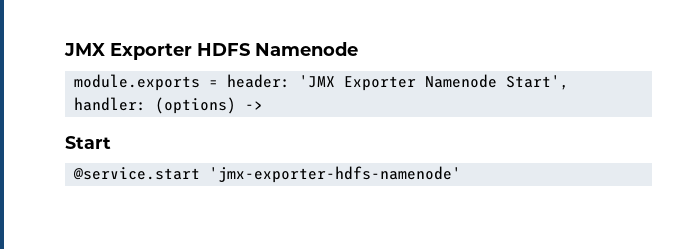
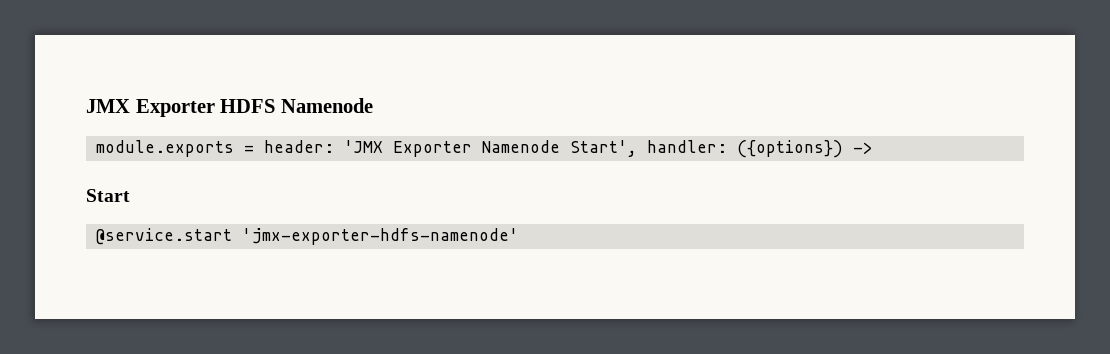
- module.exports = header: 'JMX Exporter Namenode Start', handler: (options) ->
+ module.exports = header: 'JMX Exporter Namenode Start', handler: ({options}) ->

